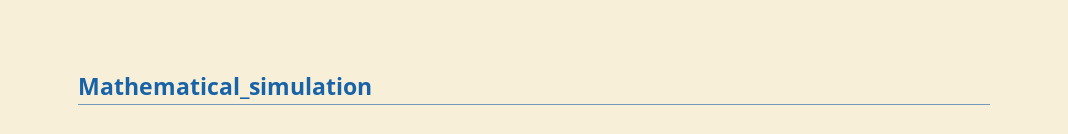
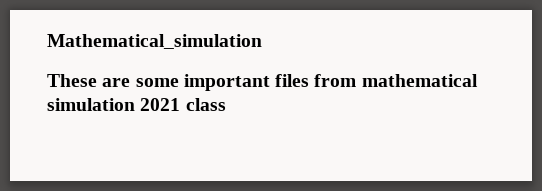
+ These are some important files from mathematical simulation 2021 class

